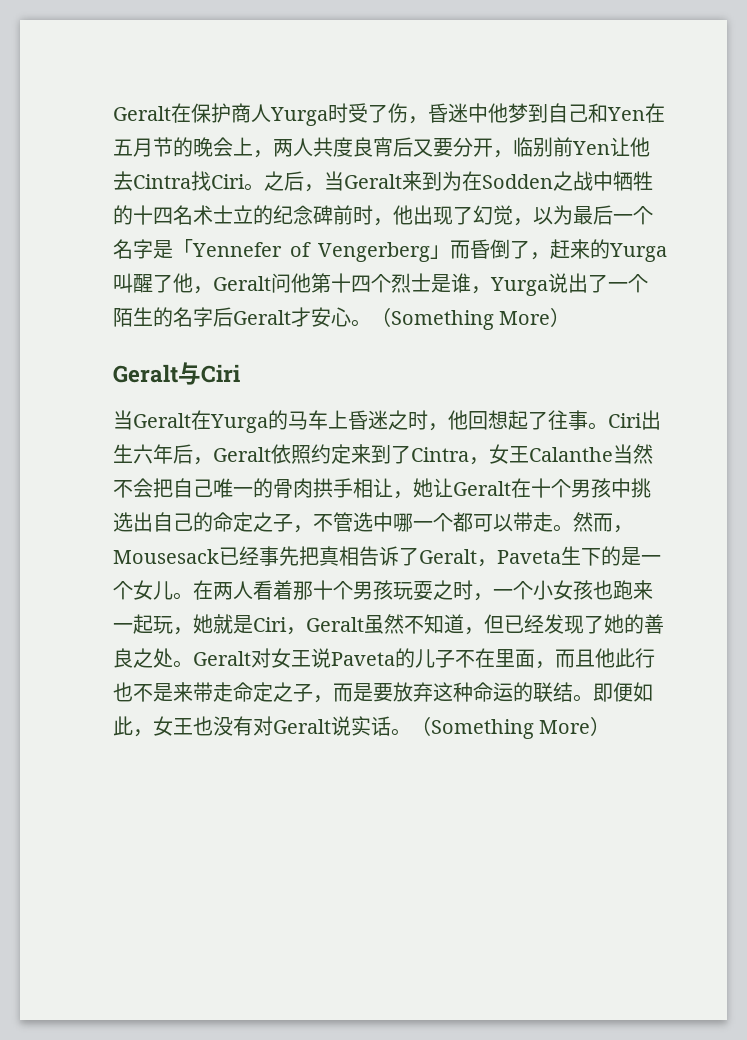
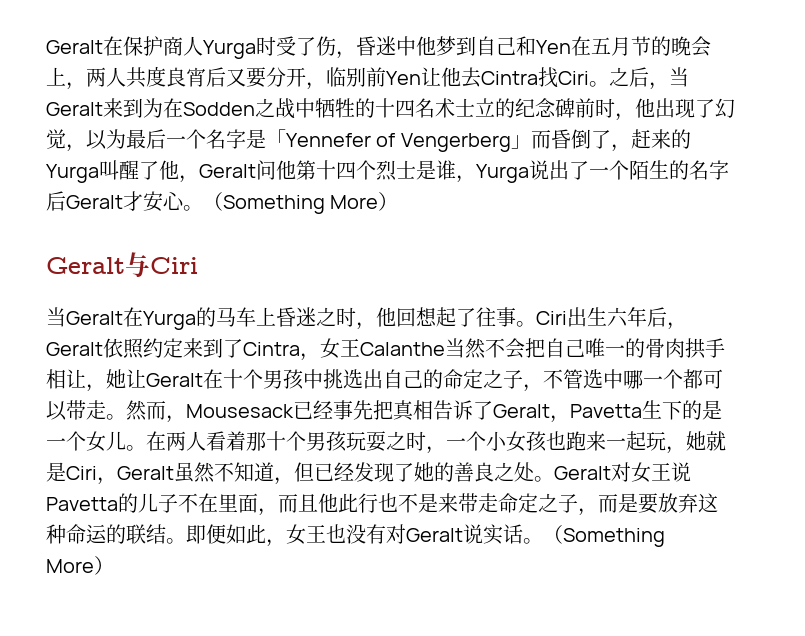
- 然而，Mousesack已经事先把真相告诉了Geralt，Paveta生下的是一个女儿。
+ 然而，Mousesack已经事先把真相告诉了Geralt，Pavetta生下的是一个女儿。
- Geralt对女王说Paveta的儿子不在里面，而且他此行也不是来带走命定之子，而是要放弃这种命运的联结。
+ Geralt对女王说Pavetta的儿子不在里面，而且他此行也不是来带走命定之子，而是要放弃这种命运的联结。

